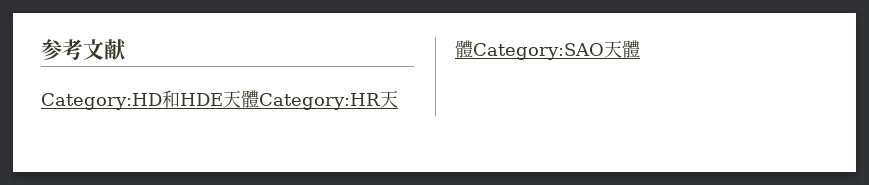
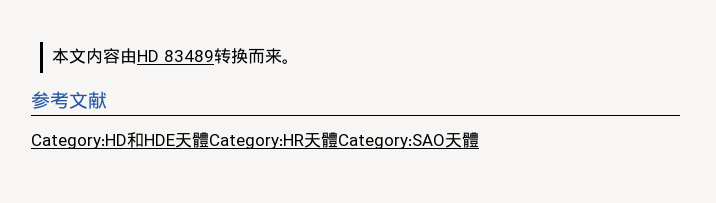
+ 本文内容由HD 83489转换而来。

